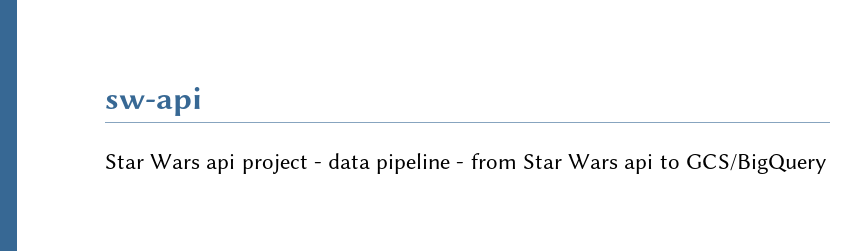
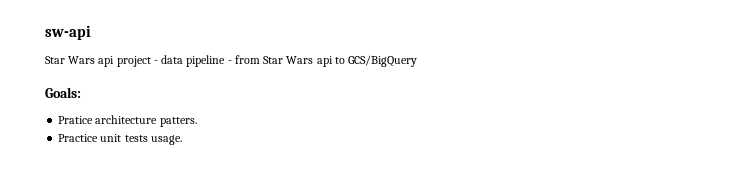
+ Goals:
+ Pratice architecture patters.
+ Practice unit tests usage.

